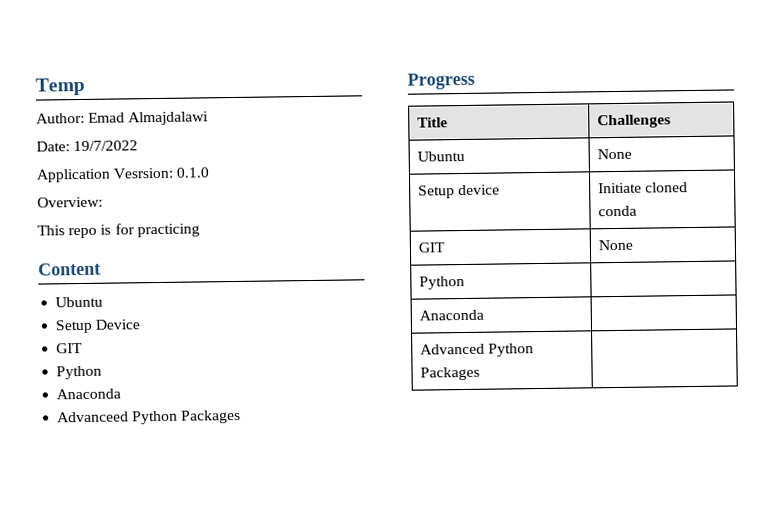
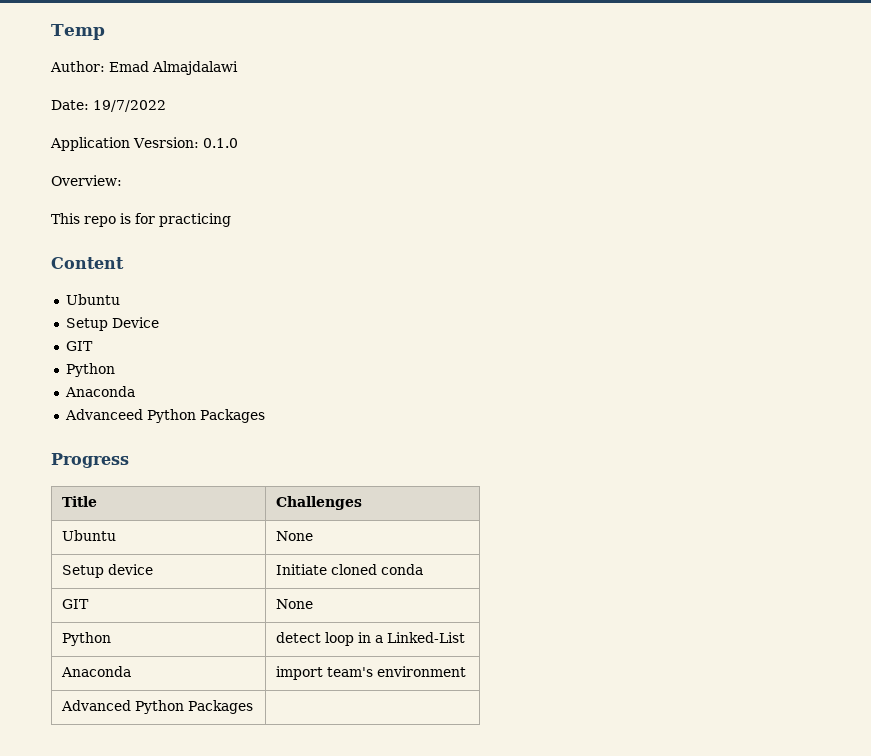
- Python |
- Anaconda |
+ Python | detect loop in a Linked-List
+ Anaconda | import team's environment

